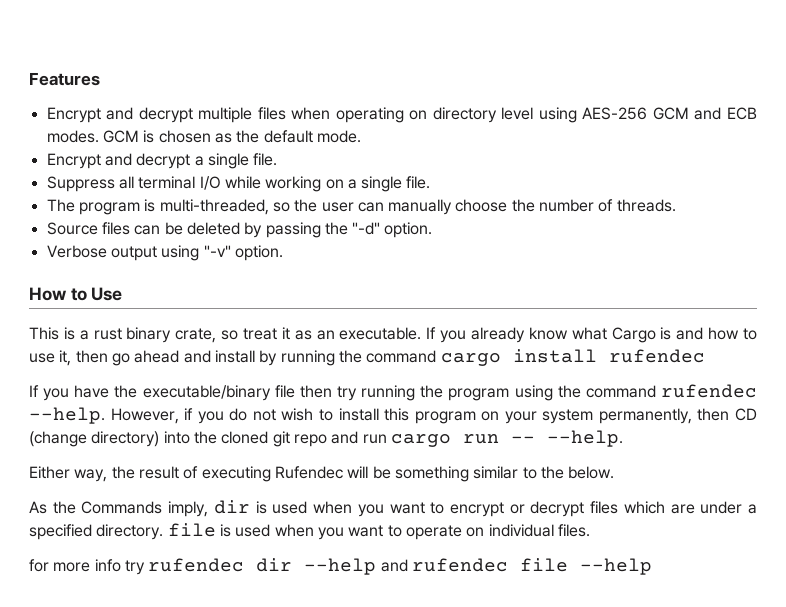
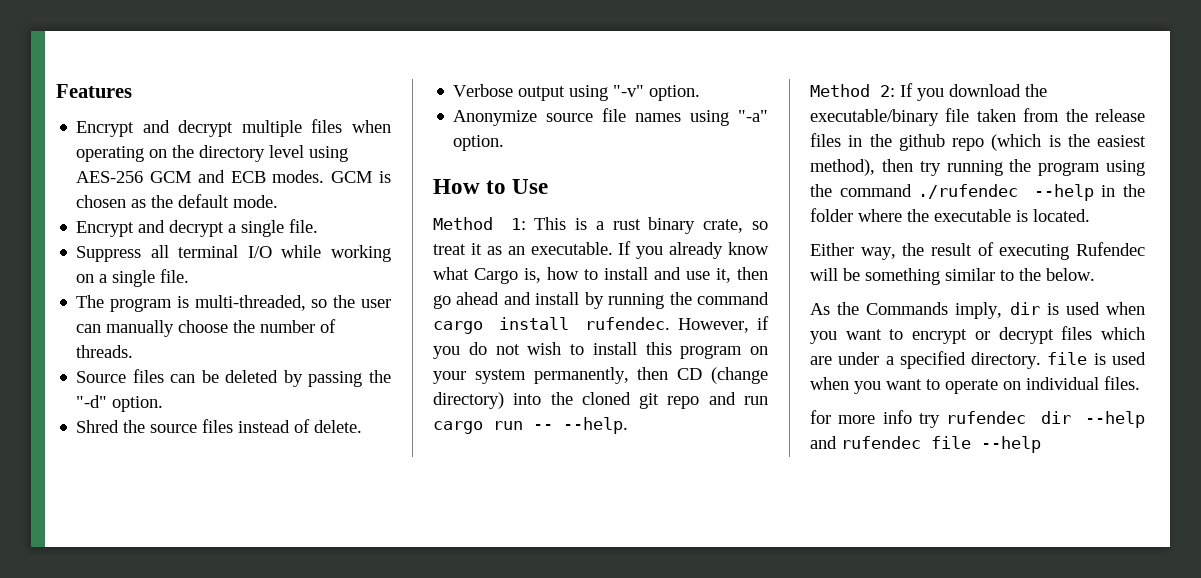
- Encrypt and decrypt multiple files when operating on directory level using AES-256 GCM and ECB modes.
+ Encrypt and decrypt multiple files when operating on the directory level using AES-256 GCM and ECB modes.
+ Shred the source files instead of delete.
+ Anonymize source file names using "-a" option.
- This is a rust binary crate, so treat it as an executable.
+ Method 1: This is a rust binary crate, so treat it as an executable.
- If you already know what Cargo is and how to use it, then go ahead and install by running the command cargo install rufendec
- If you have the executable/binary file then try running the program using the command rufendec --help.
+ If you already know what Cargo is, how to install and use it, then go ahead and install by running the command cargo install rufendec.
+ Method 2: If you download the executable/binary file taken from the release files in the github repo (which is the easiest method), then try running the program using the command ./rufendec --help in the folder where the executable is located.

